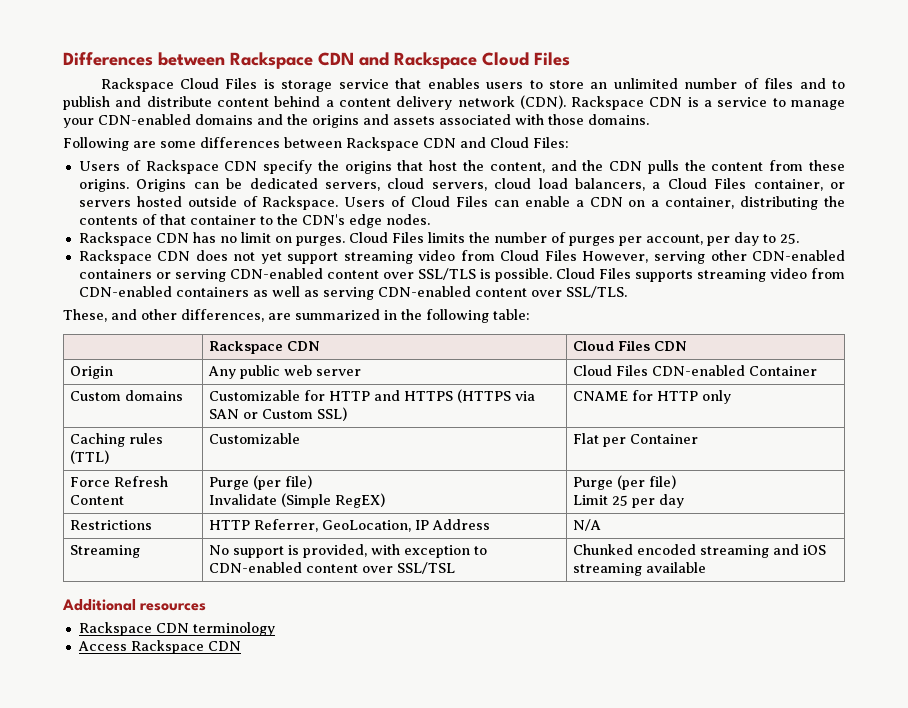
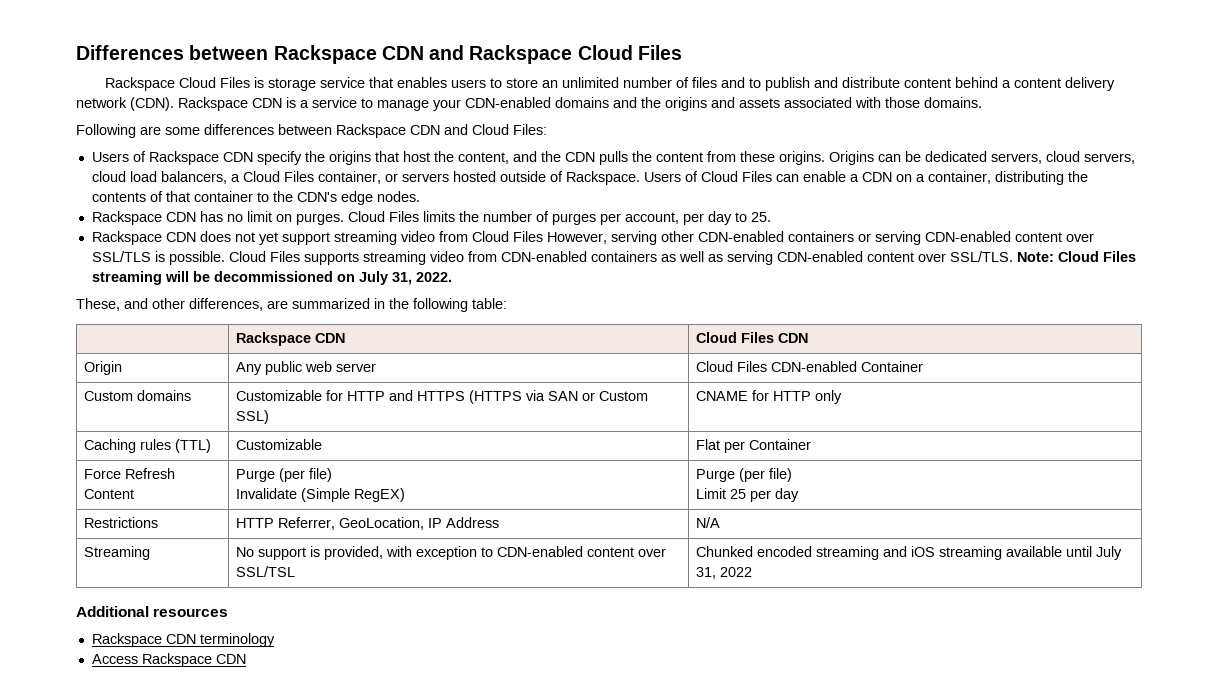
+ Note: Cloud Files streaming will be decommissioned on July 31, 2022.
- Streaming | No support is provided, with exception to CDN-enabled content over SSL/TSL | Chunked encoded streaming and iOS streaming available
+ Streaming | No support is provided, with exception to CDN-enabled content over SSL/TSL | Chunked encoded streaming and iOS streaming available until July 31, 2022

